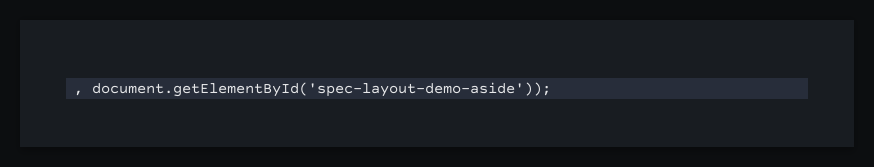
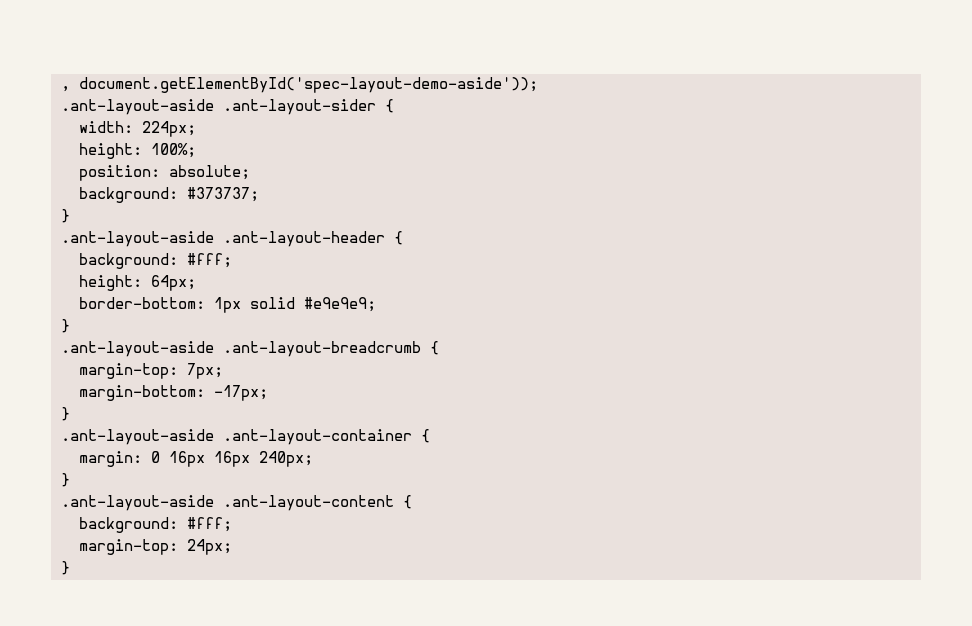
+ .ant-layout-aside .ant-layout-sider {
+ width: 224px;
+ height: 100%;
+ position: absolute;
+ background: #373737;
+ }
+ .ant-layout-aside .ant-layout-header {
+ background: #fff;
+ height: 64px;
+ border-bottom: 1px solid #e9e9e9;
+ }
+ .ant-layout-aside .ant-layout-breadcrumb {
+ margin-top: 7px;
+ margin-bottom: -17px;
+ }
+ .ant-layout-aside .ant-layout-container {
+ margin: 0 16px 16px 240px;
+ }
+ .ant-layout-aside .ant-layout-content {
+ background: #fff;
+ margin-top: 24px;
+ }

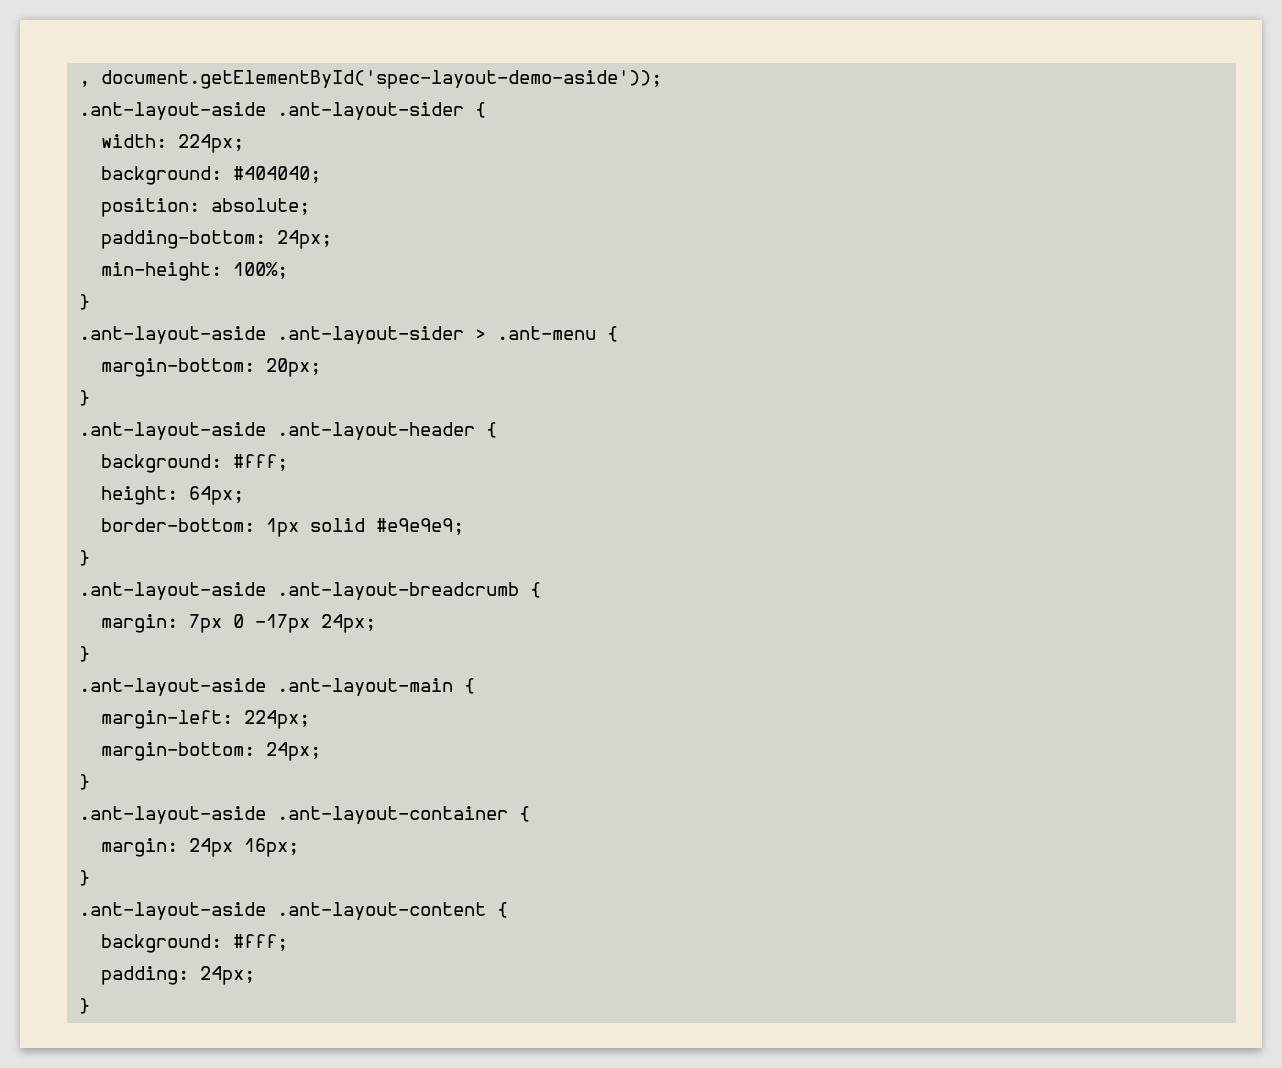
- height: 100%;
+ background: #404040;
- background: #373737;
+ padding-bottom: 24px;
+ min-height: 100%;
+ }
+ .ant-layout-aside .ant-layout-sider > .ant-menu {
+ margin-bottom: 20px;
- margin-top: 7px;
- margin-bottom: -17px;
+ margin: 7px 0 -17px 24px;
+ }
+ .ant-layout-aside .ant-layout-main {
+ margin-left: 224px;
+ margin-bottom: 24px;
- margin: 0 16px 16px 240px;
+ margin: 24px 16px;
- margin-top: 24px;
+ padding: 24px;

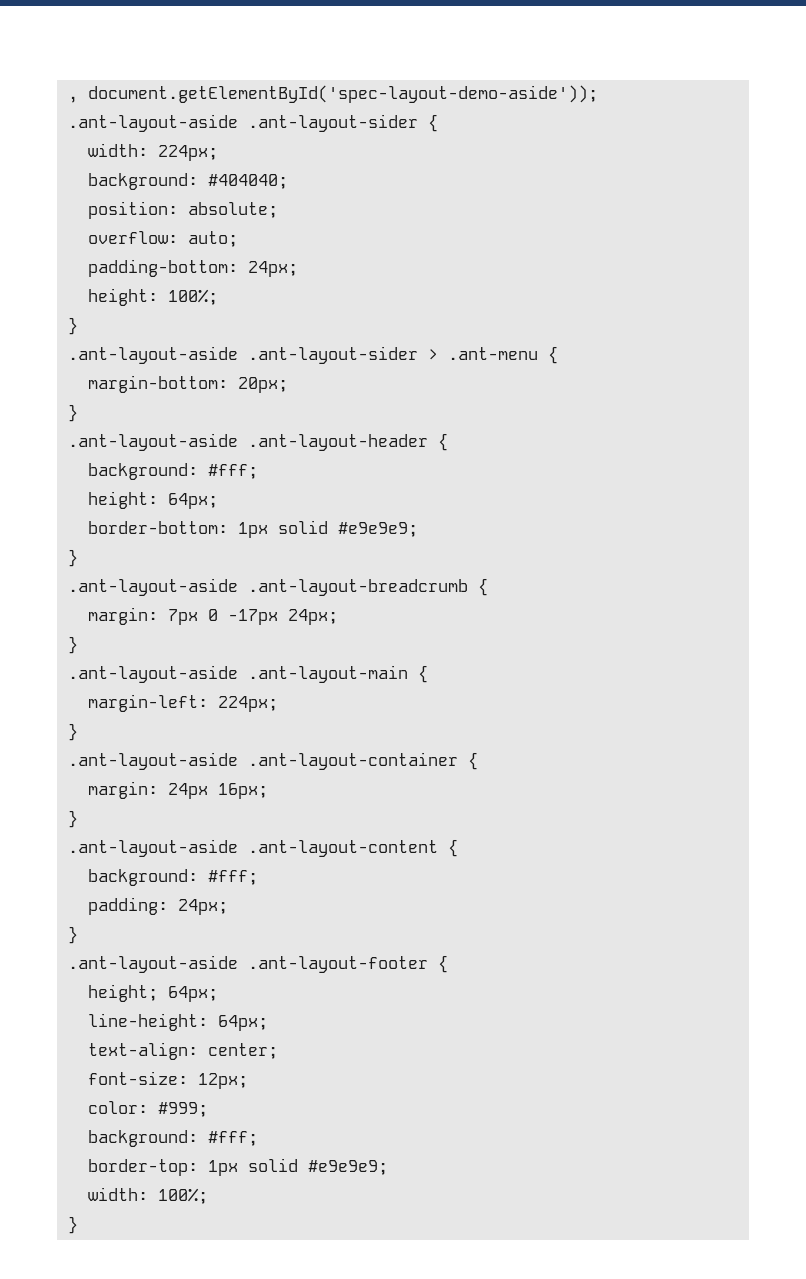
+ overflow: auto;
- min-height: 100%;
+ height: 100%;
- margin-bottom: 24px;
+ .ant-layout-aside .ant-layout-footer {
+ height; 64px;
+ line-height: 64px;
+ text-align: center;
+ font-size: 12px;
+ color: #999;
+ background: #fff;
+ border-top: 1px solid #e9e9e9;
+ width: 100%;
+ }

